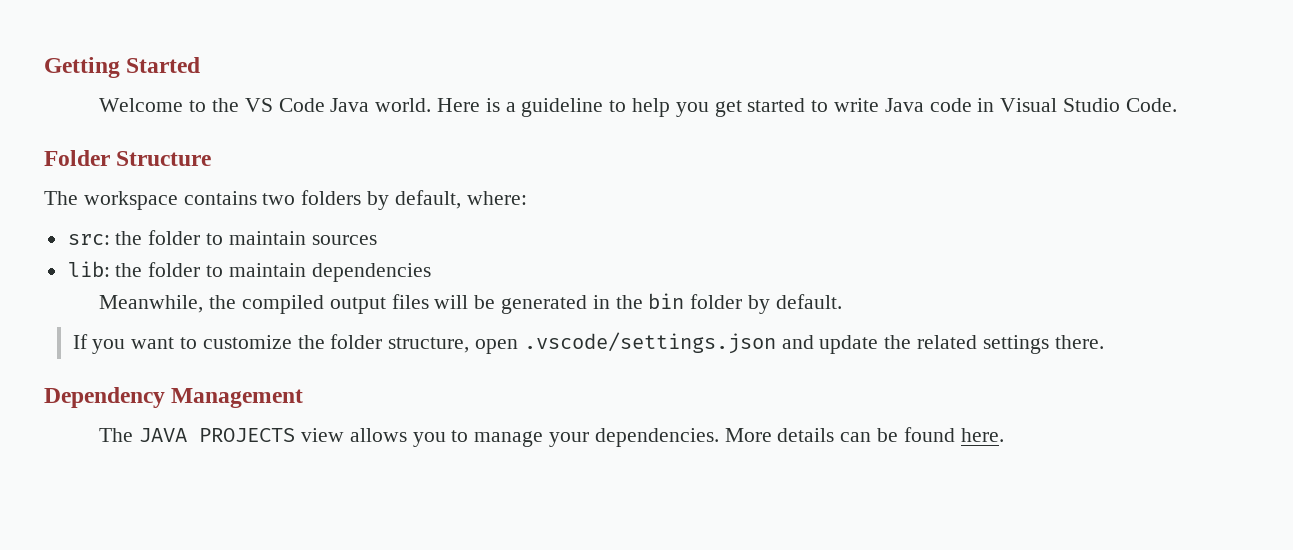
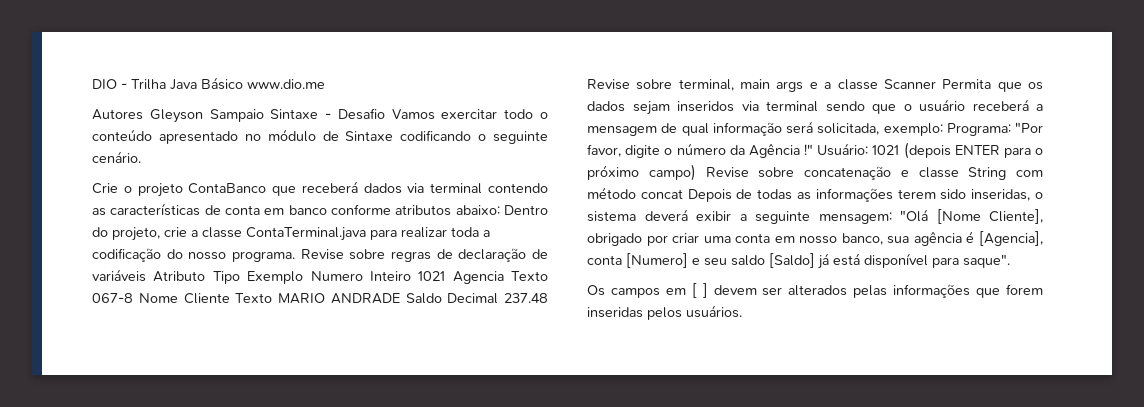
- Getting Started
- Welcome to the VS Code Java world. Here is a guideline to help you get started to write Java code in Visual Studio Code.
- Folder Structure
- The workspace contains two folders by default, where:
- src: the folder to maintain sources
- lib: the folder to maintain dependencies
- Meanwhile, the compiled output files will be generated in the bin folder by default.
- If you want to customize the folder structure, open .vscode/settings.json and update the related settings there.
- Dependency Management
- The JAVA PROJECTS view allows you to manage your dependencies. More details can be found here.
+ DIO - Trilha Java Básico www.dio.me
+ Autores Gleyson Sampaio Sintaxe - Desafio Vamos exercitar todo o conteúdo apresentado no módulo de Sintaxe codificando o seguinte cenário.
+ Crie o projeto ContaBanco que receberá dados via terminal contendo as características de conta em banco conforme atributos abaixo: Dentro do projeto, crie a classe ContaTerminal.java para realizar toda a codificação do nosso programa. Revise sobre regras de declaração de variáveis Atributo Tipo Exemplo Numero Inteiro 1021 Agencia Texto 067-8 Nome Cliente Texto MARIO ANDRADE Saldo Decimal 237.48 Revise sobre terminal, main args e a classe Scanner Permita que os dados sejam inseridos via terminal sendo que o usuário receberá a mensagem de qual informação será solicitada, exemplo: Programa: "Por favor, digite o número da Agência !" Usuário: 1021 (depois ENTER para o próximo campo) Revise sobre concatenação e classe String com método concat Depois de todas as informações terem sido inseridas, o sistema deverá exibir a seguinte mensagem: "Olá [Nome Cliente], obrigado por criar uma conta em nosso banco, sua agência é [Agencia], conta [Numero] e seu saldo [Saldo] já está disponível para saque".
+ Os campos em [ ] devem ser alterados pelas informações que forem inseridas pelos usuários.

